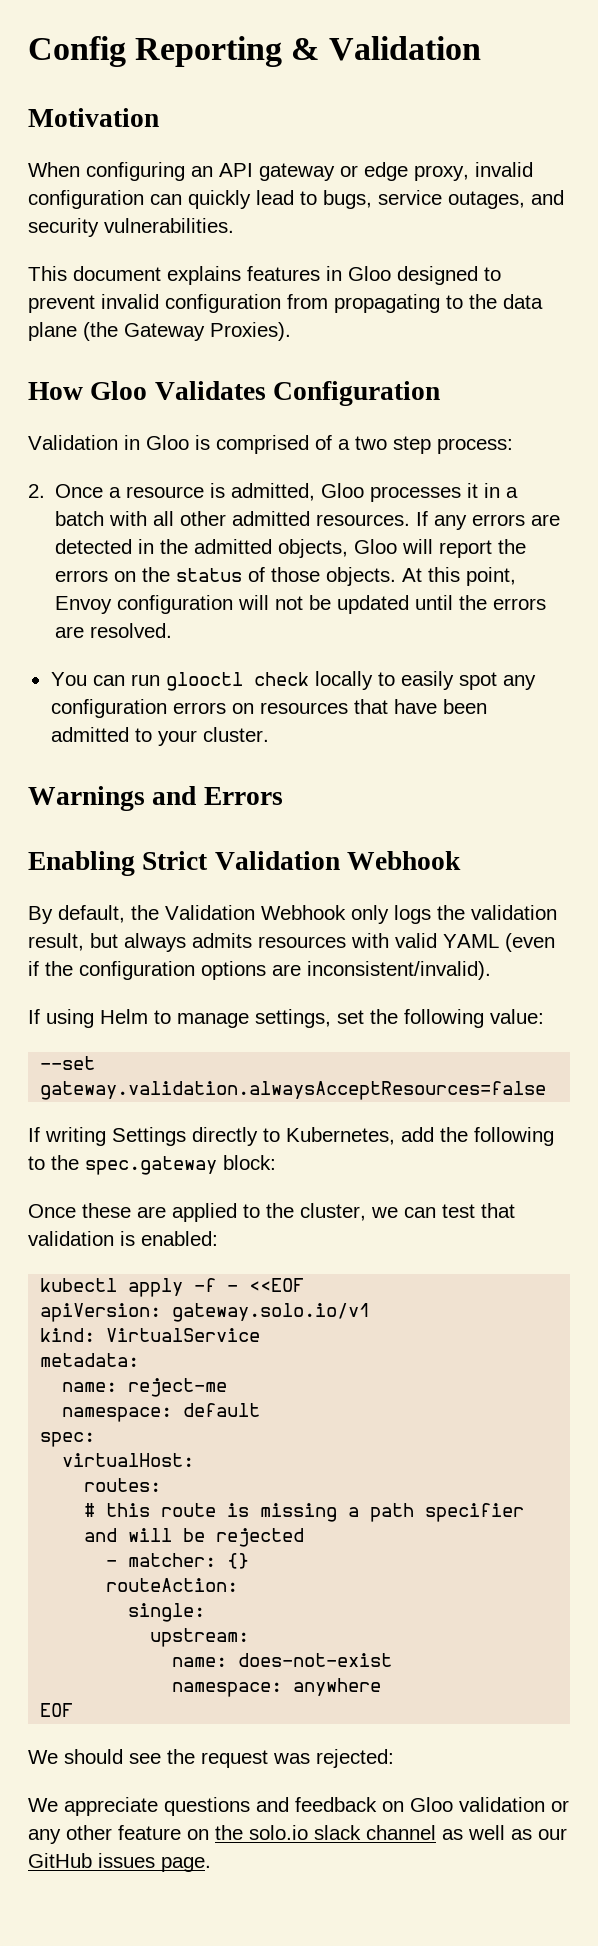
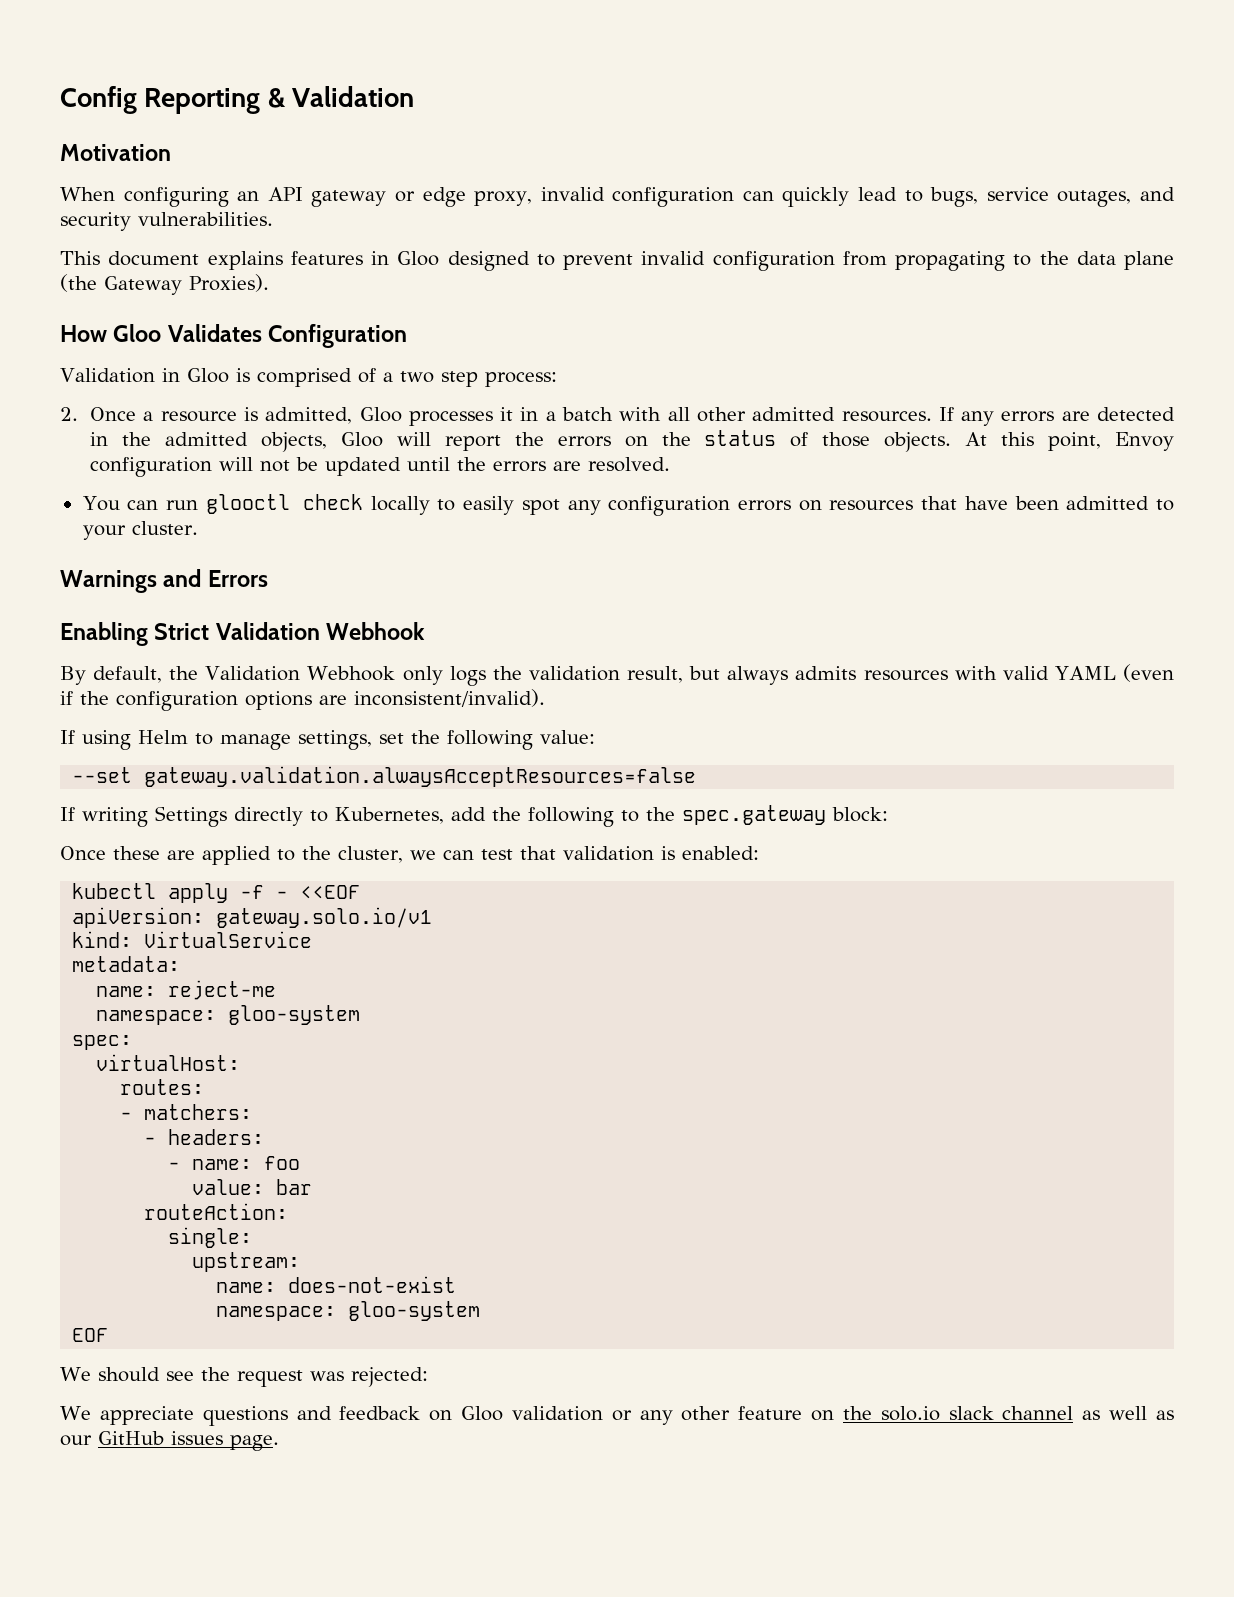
  name: reject-me
- namespace: default
+ namespace: gloo-system
- # this route is missing a path specifier and will be rejected
- - matcher: {}
+ - matchers:
+ - headers:
+ - name: foo
+ value: bar
  name: does-not-exist
- namespace: anywhere
+ namespace: gloo-system

